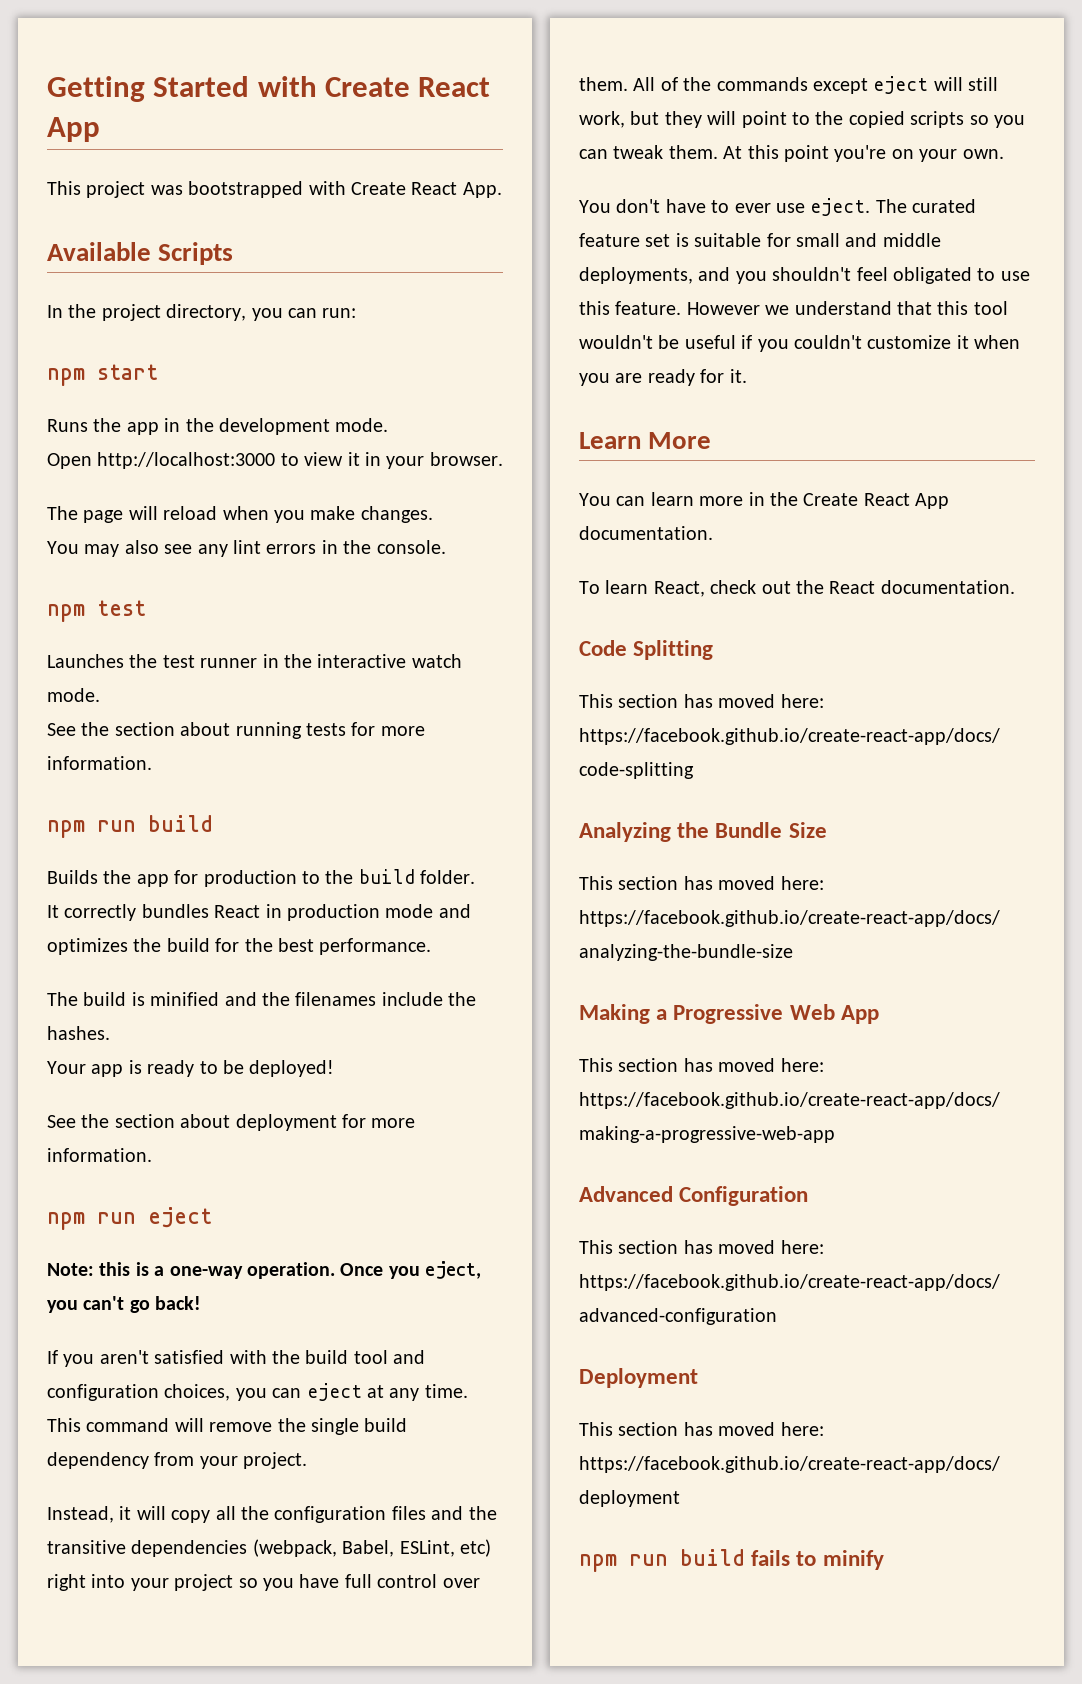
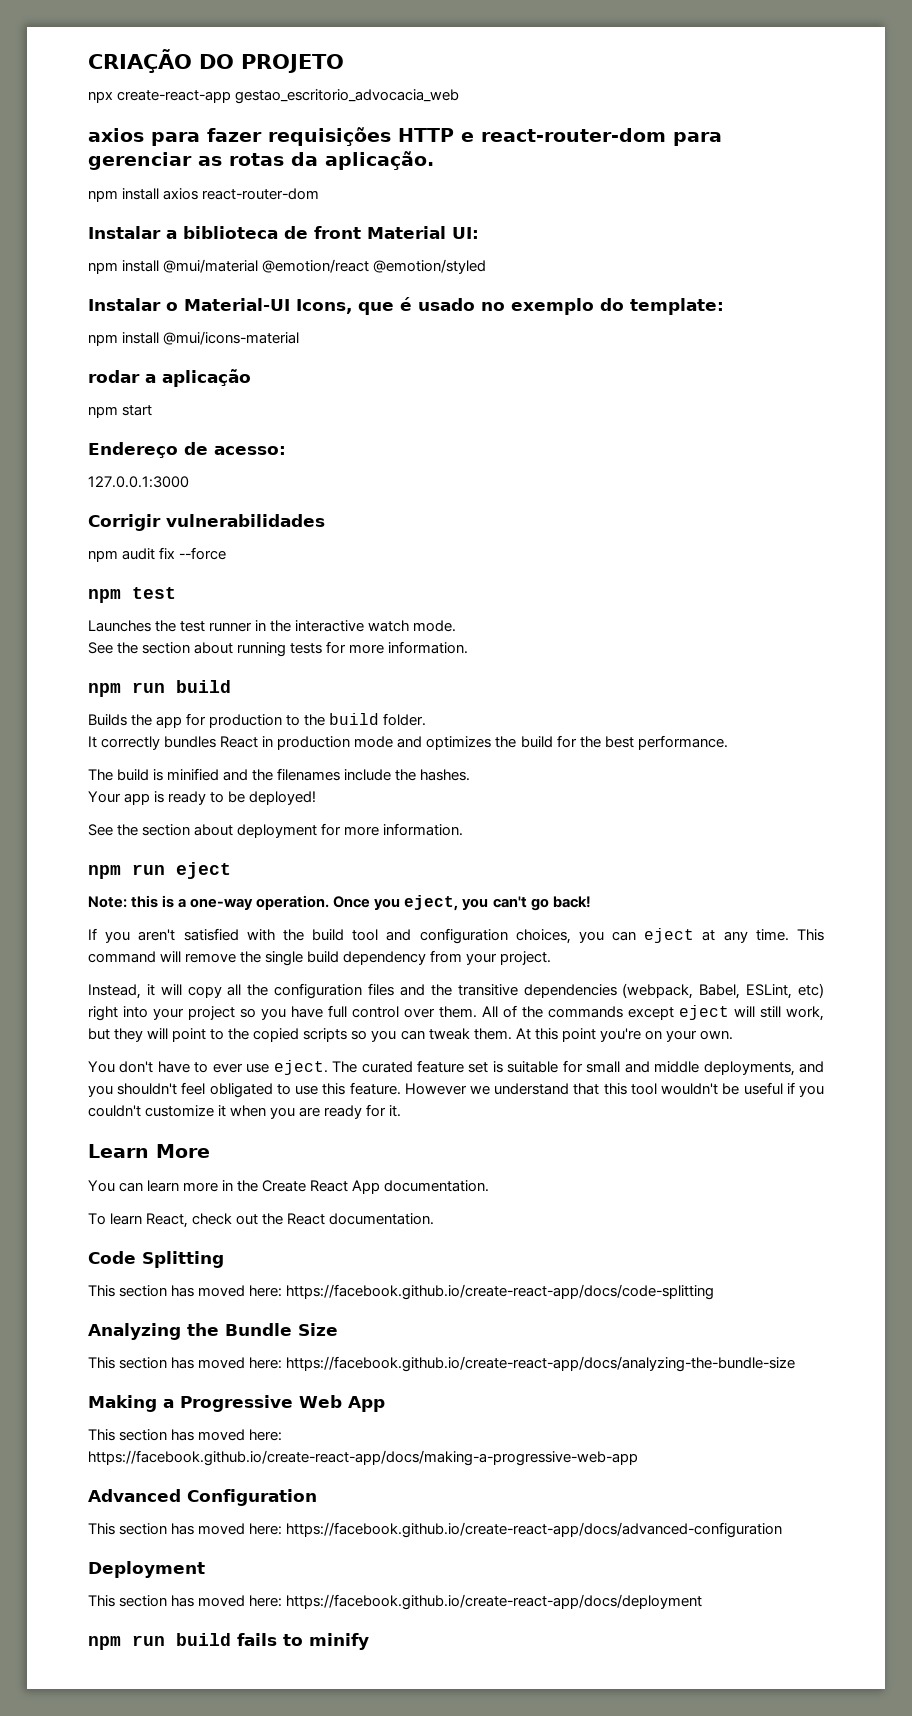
- Getting Started with Create React App
- This project was bootstrapped with Create React App.
- Available Scripts
- In the project directory, you can run:
+ CRIAÇÃO DO PROJETO
+ npx create-react-app gestao_escritorio_advocacia_web
+ axios para fazer requisições HTTP e react-router-dom para gerenciar as rotas da aplicação.
+ npm install axios react-router-dom
+ Instalar a biblioteca de front Material UI:
+ npm install @mui/material @emotion/react @emotion/styled
+ Instalar o Material-UI Icons, que é usado no exemplo do template:
+ npm install @mui/icons-material
+ rodar a aplicação
  npm start
- Runs the app in the development mode.
- Open http://localhost:3000 to view it in your browser.
- The page will reload when you make changes.
- You may also see any lint errors in the console.
+ Endereço de acesso:
+ 127.0.0.1:3000
+ Corrigir vulnerabilidades
+ npm audit fix --force

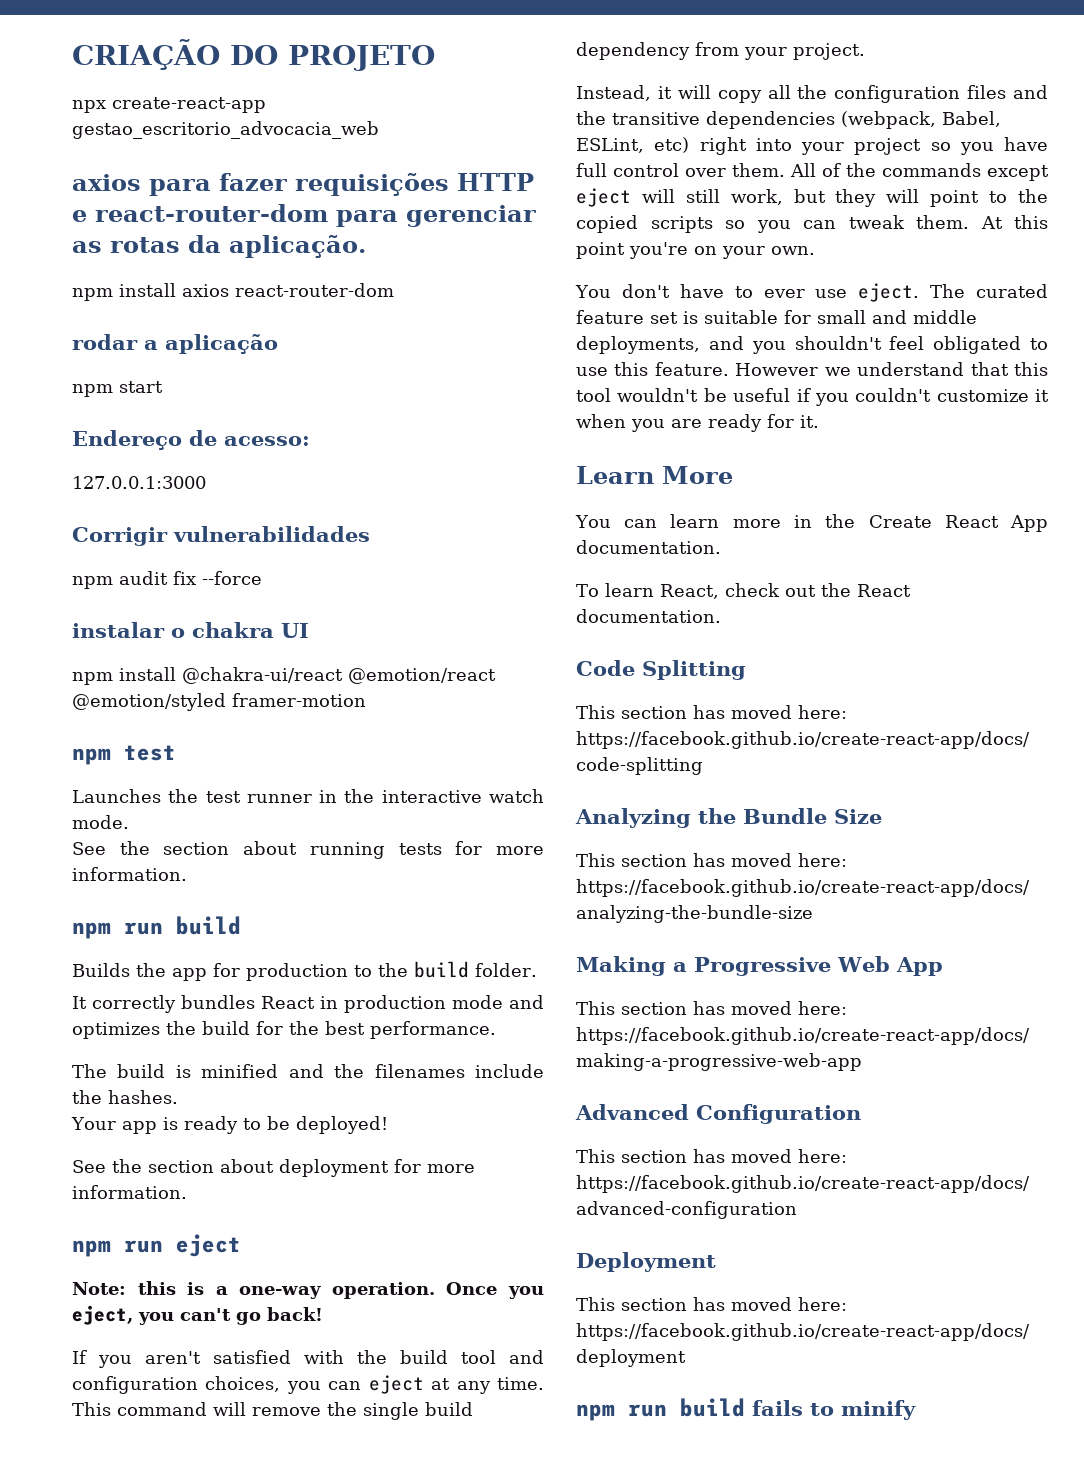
- Instalar a biblioteca de front Material UI:
- npm install @mui/material @emotion/react @emotion/styled
- Instalar o Material-UI Icons, que é usado no exemplo do template:
- npm install @mui/icons-material
+ instalar o chakra UI
+ npm install @chakra-ui/react @emotion/react @emotion/styled framer-motion

